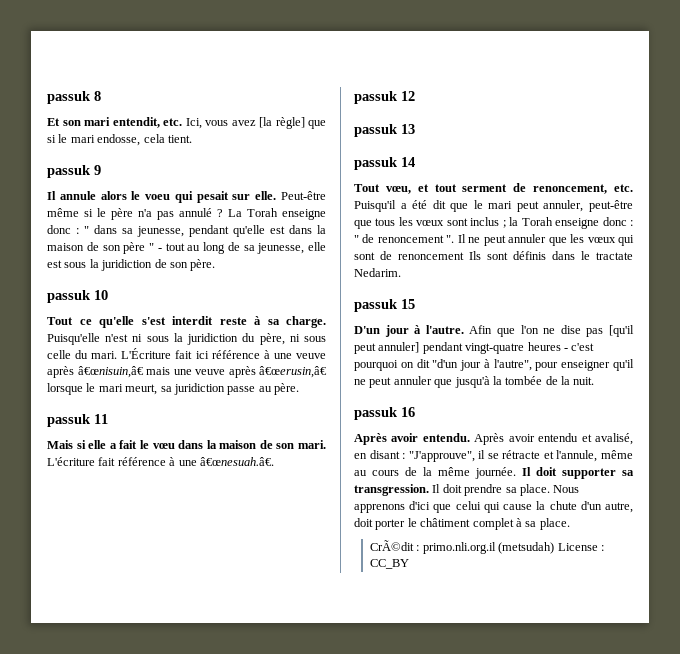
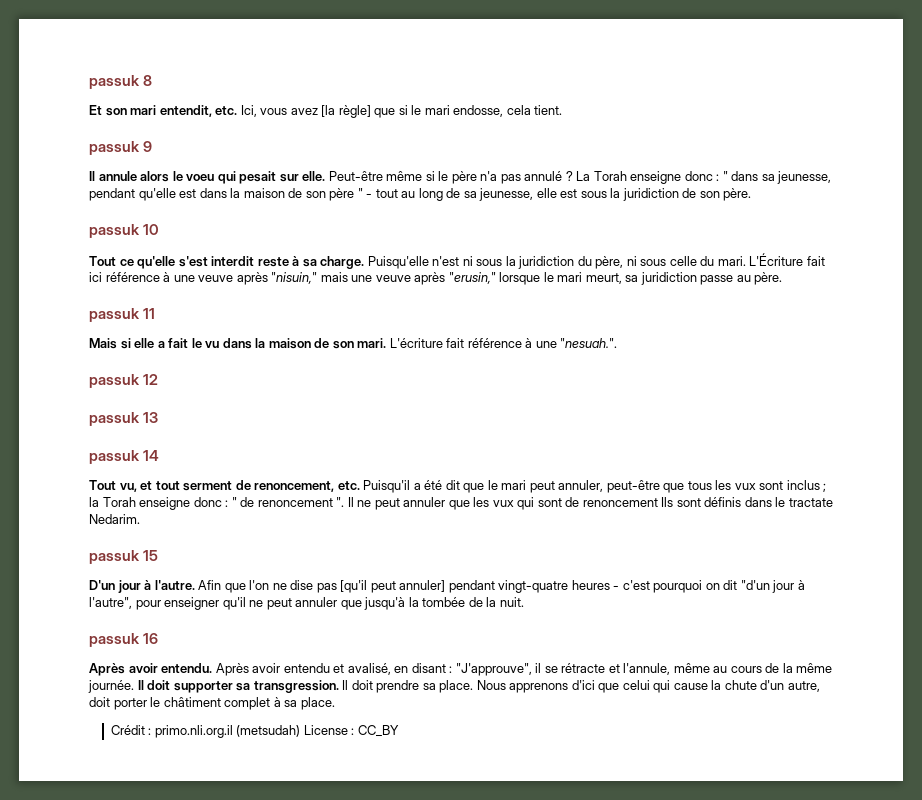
- L'Écriture fait ici référence à une veuve après â€œnisuin,â€ mais une veuve après â€œerusin,â€ lorsque le mari meurt, sa juridiction passe au père.
+ L'Écriture fait ici référence à une veuve après "nisuin," mais une veuve après "erusin," lorsque le mari meurt, sa juridiction passe au père.
- Mais si elle a fait le vœu dans la maison de son mari.
+ Mais si elle a fait le vu dans la maison de son mari.
- L'écriture fait référence à une â€œnesuah.â€.
+ L'écriture fait référence à une "nesuah.".
- Tout vœu, et tout serment de renoncement, etc. Puisqu'il a été dit que le mari peut annuler, peut-être que tous les vœux sont inclus ; la Torah enseigne donc : " de renoncement ".
+ Tout vu, et tout serment de renoncement, etc. Puisqu'il a été dit que le mari peut annuler, peut-être que tous les vux sont inclus ; la Torah enseigne donc : " de renoncement ".
- Il ne peut annuler que les vœux qui sont de renoncement Ils sont définis dans le tractate Nedarim.
+ Il ne peut annuler que les vux qui sont de renoncement Ils sont définis dans le tractate Nedarim.
- CrÃ©dit : primo.nli.org.il (metsudah) License : CC_BY
+ Crédit : primo.nli.org.il (metsudah) License : CC_BY

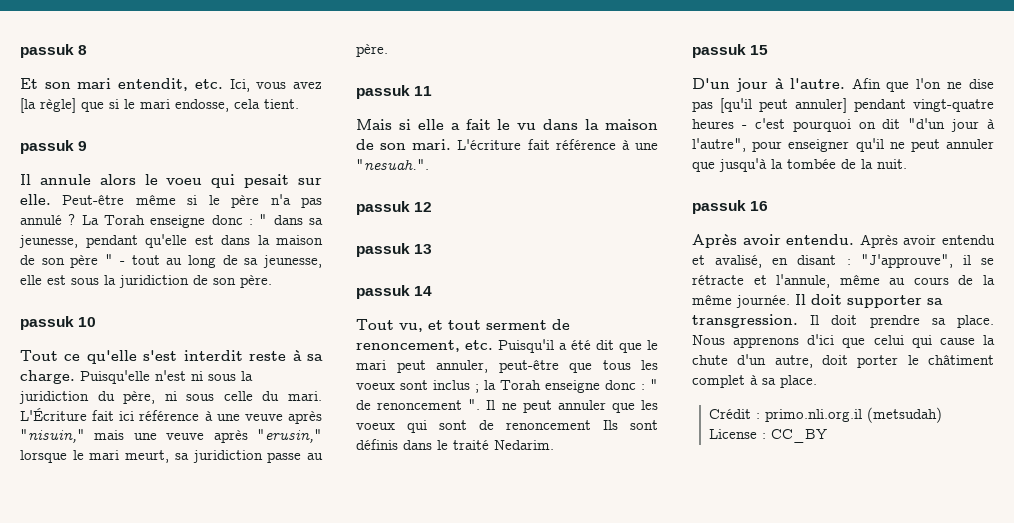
- Tout vu, et tout serment de renoncement, etc. Puisqu'il a été dit que le mari peut annuler, peut-être que tous les vux sont inclus ; la Torah enseigne donc : " de renoncement ".
+ Tout vu, et tout serment de renoncement, etc. Puisqu'il a été dit que le mari peut annuler, peut-être que tous les voeux sont inclus ; la Torah enseigne donc : " de renoncement ".
- Il ne peut annuler que les vux qui sont de renoncement Ils sont définis dans le tractate Nedarim.
+ Il ne peut annuler que les voeux qui sont de renoncement Ils sont définis dans le traité Nedarim.

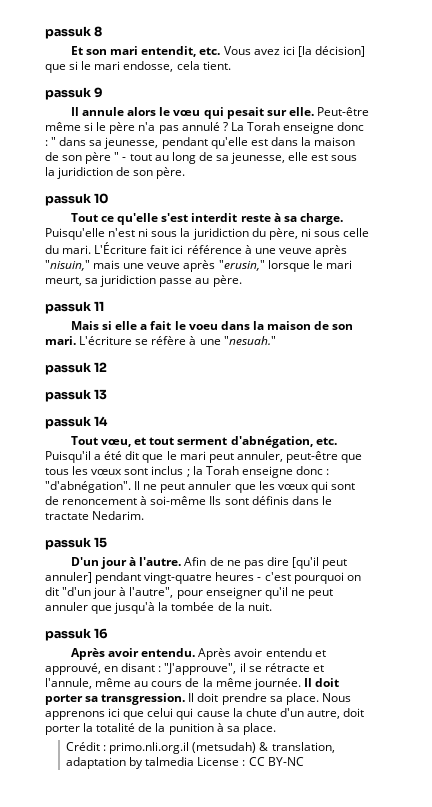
- Et son mari entendit, etc. Ici, vous avez [la règle] que si le mari endosse, cela tient.
+ Et son mari entendit, etc. Vous avez ici [la décision] que si le mari endosse, cela tient.
- Il annule alors le voeu qui pesait sur elle.
+ Il annule alors le vœu qui pesait sur elle.
- Mais si elle a fait le vu dans la maison de son mari.
+ Mais si elle a fait le voeu dans la maison de son mari.
- L'écriture fait référence à une "nesuah.".
+ L'écriture se réfère à une "nesuah."
- Tout vu, et tout serment de renoncement, etc. Puisqu'il a été dit que le mari peut annuler, peut-être que tous les voeux sont inclus ; la Torah enseigne donc : " de renoncement ".
+ Tout vœu, et tout serment d'abnégation, etc. Puisqu'il a été dit que le mari peut annuler, peut-être que tous les vœux sont inclus ; la Torah enseigne donc : "d'abnégation".
- Il ne peut annuler que les voeux qui sont de renoncement Ils sont définis dans le traité Nedarim.
+ Il ne peut annuler que les vœux qui sont de renoncement à soi-même Ils sont définis dans le tractate Nedarim.
- Afin que l'on ne dise pas [qu'il peut annuler] pendant vingt-quatre heures - c'est pourquoi on dit "d'un jour à l'autre", pour enseigner qu'il ne peut annuler que jusqu'à la tombée de la nuit.
+ Afin de ne pas dire [qu'il peut annuler] pendant vingt-quatre heures - c'est pourquoi on dit "d'un jour à l'autre", pour enseigner qu'il ne peut annuler que jusqu'à la tombée de la nuit.
- Après avoir entendu et avalisé, en disant : "J'approuve", il se rétracte et l'annule, même au cours de la même journée.
+ Après avoir entendu et approuvé, en disant : "J'approuve", il se rétracte et l'annule, même au cours de la même journée.
- Il doit supporter sa transgression.
+ Il doit porter sa transgression.
- Nous apprenons d'ici que celui qui cause la chute d'un autre, doit porter le châtiment complet à sa place.
+ Nous apprenons ici que celui qui cause la chute d'un autre, doit porter la totalité de la punition à sa place.
- Crédit : primo.nli.org.il (metsudah) License : CC_BY
+ Crédit : primo.nli.org.il (metsudah) & translation, adaptation by talmedia License : CC BY-NC

